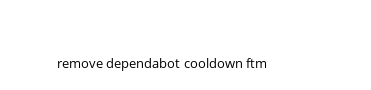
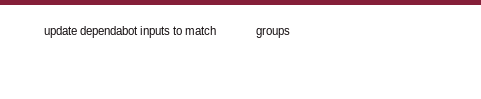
- remove dependabot cooldown ftm
+ update dependabot inputs to match groups

